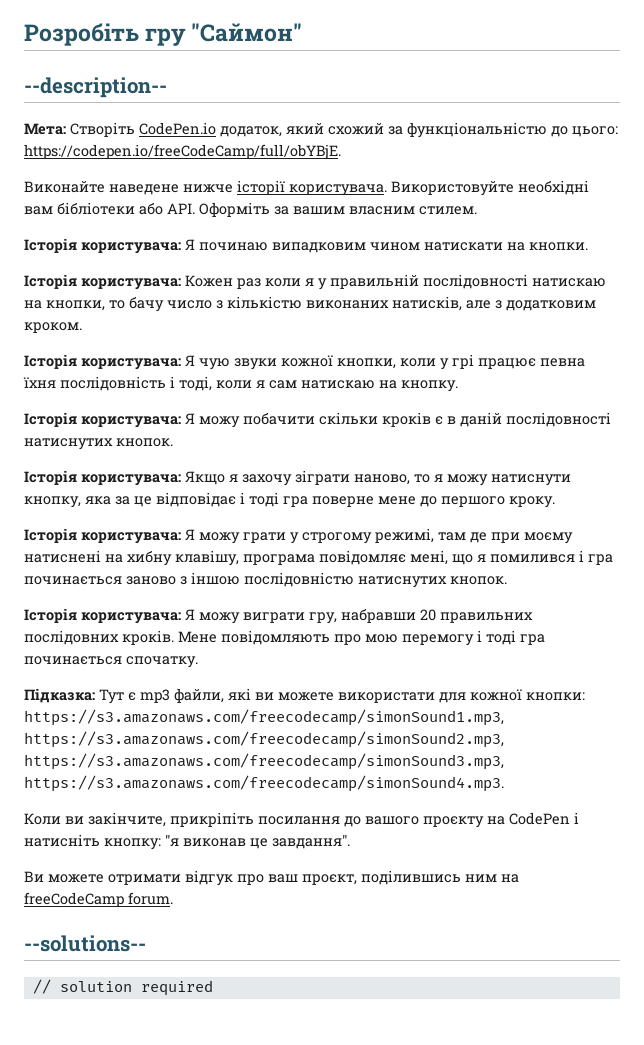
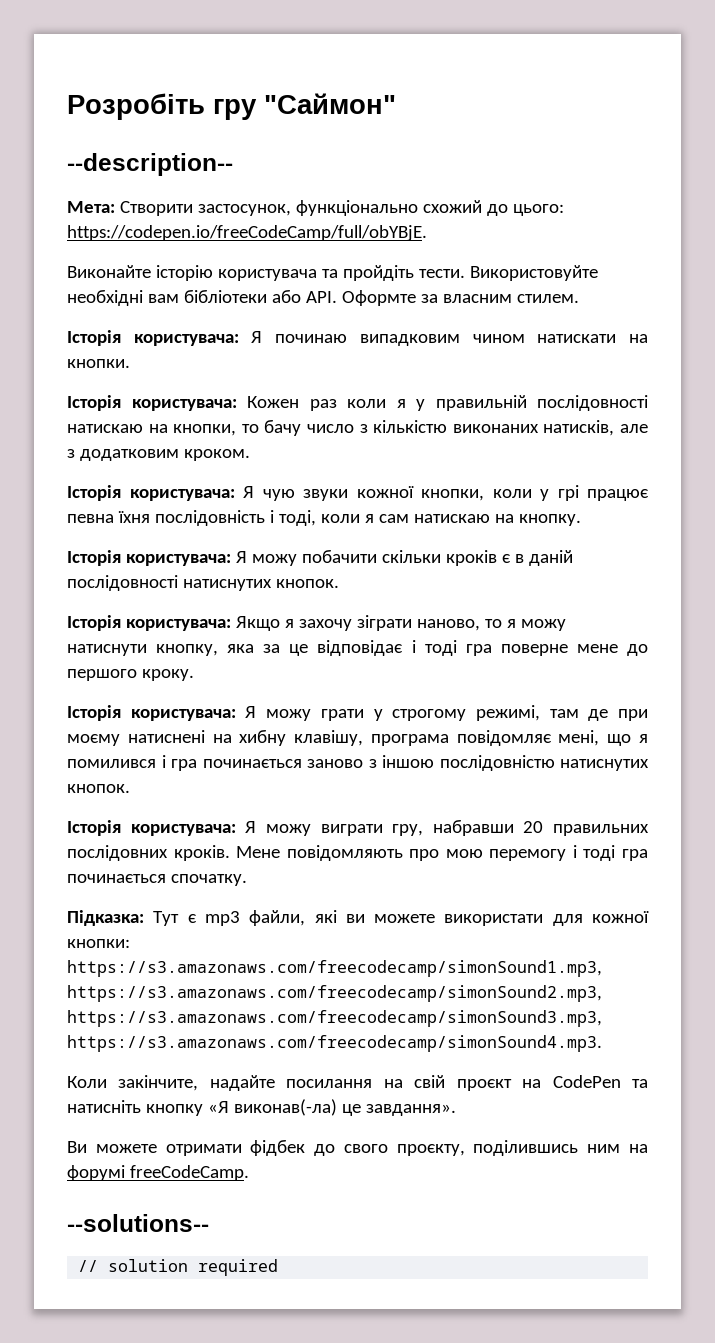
- Мета: Створіть CodePen.io додаток, який схожий за функціональністю до цього: https://codepen.io/freeCodeCamp/full/obYBjE.
+ Мета: Створити застосунок, функціонально схожий до цього: https://codepen.io/freeCodeCamp/full/obYBjE.
- Виконайте наведене нижче історії користувача.
+ Виконайте історію користувача та пройдіть тести.
- Використовуйте необхідні вам бібліотеки або API. Оформіть за вашим власним стилем.
+ Використовуйте необхідні вам бібліотеки або API. Оформте за власним стилем.
- Коли ви закінчите, прикріпіть посилання до вашого проєкту на CodePen і натисніть кнопку: "я виконав це завдання".
+ Коли закінчите, надайте посилання на свій проєкт на CodePen та натисніть кнопку «Я виконав(-ла) це завдання».
- Ви можете отримати відгук про ваш проєкт, поділившись ним на freeCodeCamp forum.
+ Ви можете отримати фідбек до свого проєкту, поділившись ним на форумі freeCodeCamp.

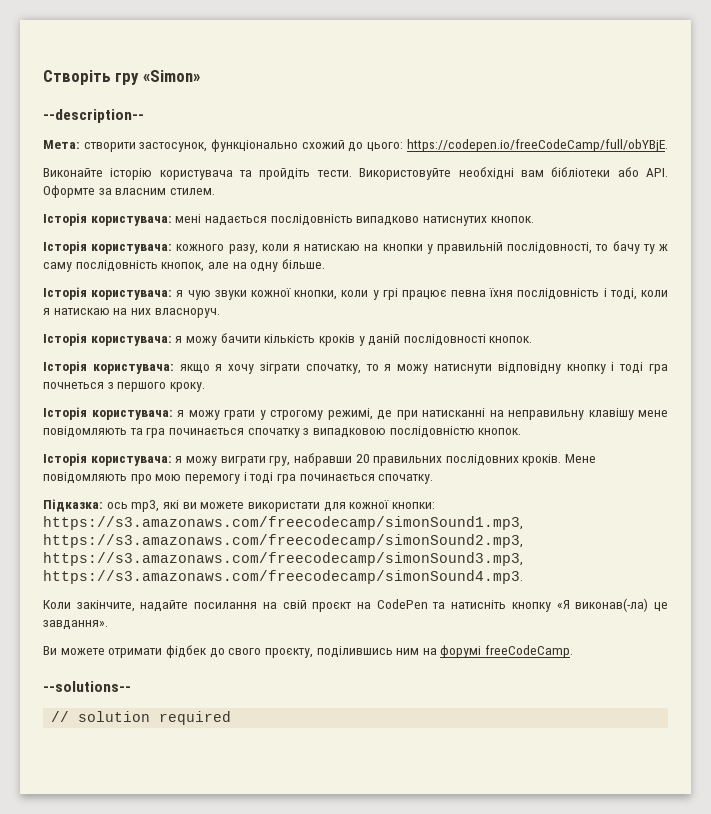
- Розробіть гру "Саймон"
+ Створіть гру «Simon»
- Мета: Створити застосунок, функціонально схожий до цього: https://codepen.io/freeCodeCamp/full/obYBjE.
+ Мета: створити застосунок, функціонально схожий до цього: https://codepen.io/freeCodeCamp/full/obYBjE.
- Історія користувача: Я починаю випадковим чином натискати на кнопки.
- Історія користувача: Кожен раз коли я у правильній послідовності натискаю на кнопки, то бачу число з кількістю виконаних натисків, але з додатковим кроком.
- Історія користувача: Я чую звуки кожної кнопки, коли у грі працює певна їхня послідовність і тоді, коли я сам натискаю на кнопку.
- Історія користувача: Я можу побачити скільки кроків є в даній послідовності натиснутих кнопок.
- Історія користувача: Якщо я захочу зіграти наново, то я можу натиснути кнопку, яка за це відповідає і тоді гра поверне мене до першого кроку.
+ Історія користувача: мені надається послідовність випадково натиснутих кнопок.
+ Історія користувача: кожного разу, коли я натискаю на кнопки у правильній послідовності, то бачу ту ж саму послідовність кнопок, але на одну більше.
+ Історія користувача: я чую звуки кожної кнопки, коли у грі працює певна їхня послідовність і тоді, коли я натискаю на них власноруч.
+ Історія користувача: я можу бачити кількість кроків у даній послідовності кнопок.
+ Історія користувача: якщо я хочу зіграти спочатку, то я можу натиснути відповідну кнопку і тоді гра почнеться з першого кроку.
- Історія користувача: Я можу грати у строгому режимі, там де при моєму натиснені на хибну клавішу, програма повідомляє мені, що я помилився і гра починається заново з іншою послідовністю натиснутих кнопок.
- Історія користувача: Я можу виграти гру, набравши 20 правильних послідовних кроків.
+ Історія користувача: я можу грати у строгому режимі, де при натисканні на неправильну клавішу мене повідомляють та гра починається спочатку з випадковою послідовністю кнопок.
+ Історія користувача: я можу виграти гру, набравши 20 правильних послідовних кроків.
- Підказка: Тут є mp3 файли, які ви можете використати для кожної кнопки: https://s3.amazonaws.com/freecodecamp/simonSound1.mp3, https://s3.amazonaws.com/freecodecamp/simonSound2.mp3, https://s3.amazonaws.com/freecodecamp/simonSound3.mp3, https://s3.amazonaws.com/freecodecamp/simonSound4.mp3.
+ Підказка: ось mp3, які ви можете використати для кожної кнопки: https://s3.amazonaws.com/freecodecamp/simonSound1.mp3, https://s3.amazonaws.com/freecodecamp/simonSound2.mp3, https://s3.amazonaws.com/freecodecamp/simonSound3.mp3, https://s3.amazonaws.com/freecodecamp/simonSound4.mp3.

